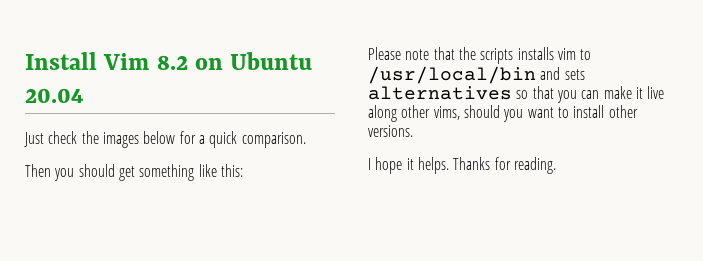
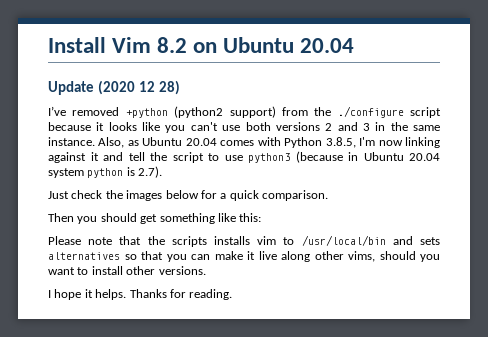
+ Update (2020 12 28)
+ I’ve removed +python (python2 support) from the ./configure script because it looks like you can't use both versions 2 and 3 in the same instance. Also, as Ubuntu 20.04 comes with Python 3.8.5, I'm now linking against it and tell the script to use python3 (because in Ubuntu 20.04 system python is 2.7).

